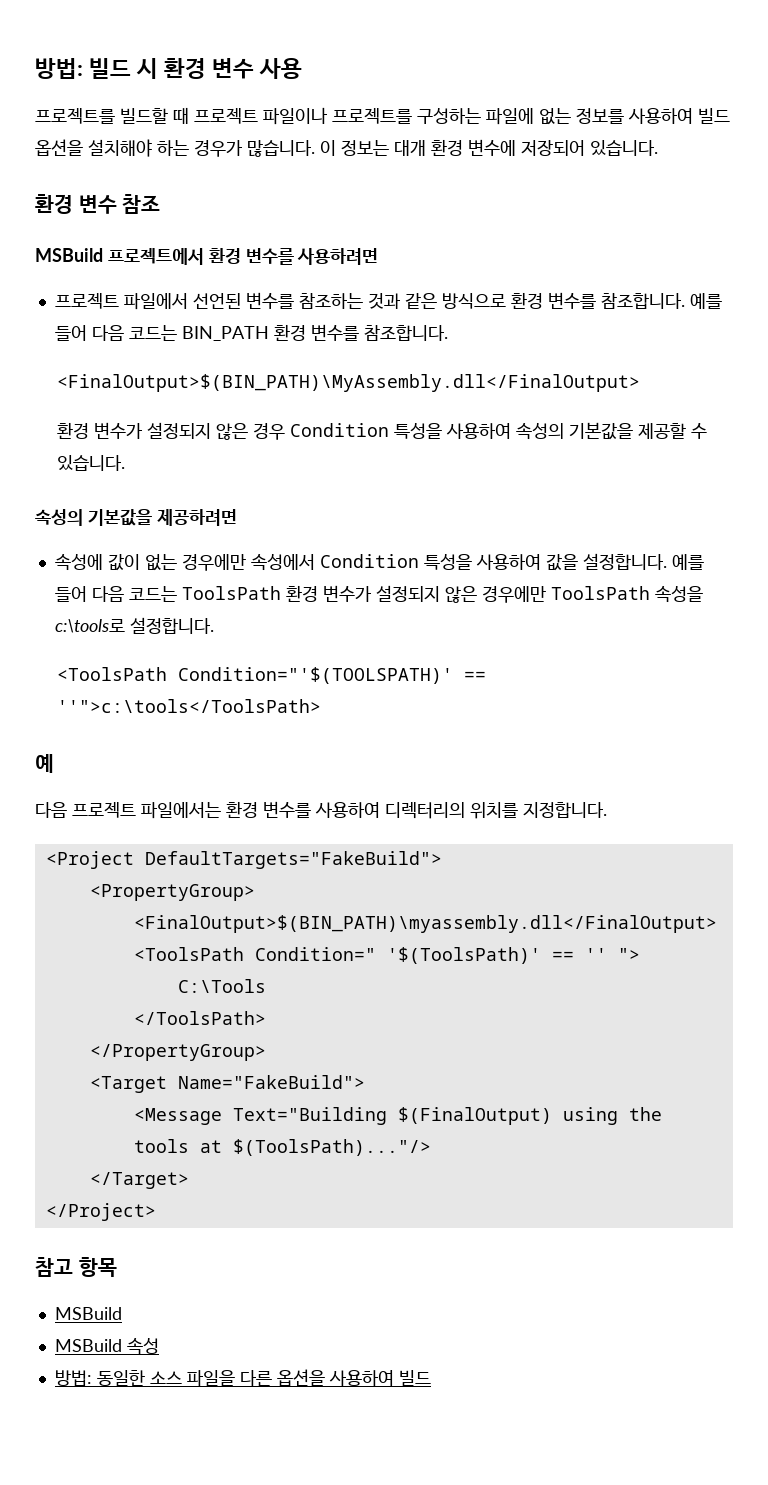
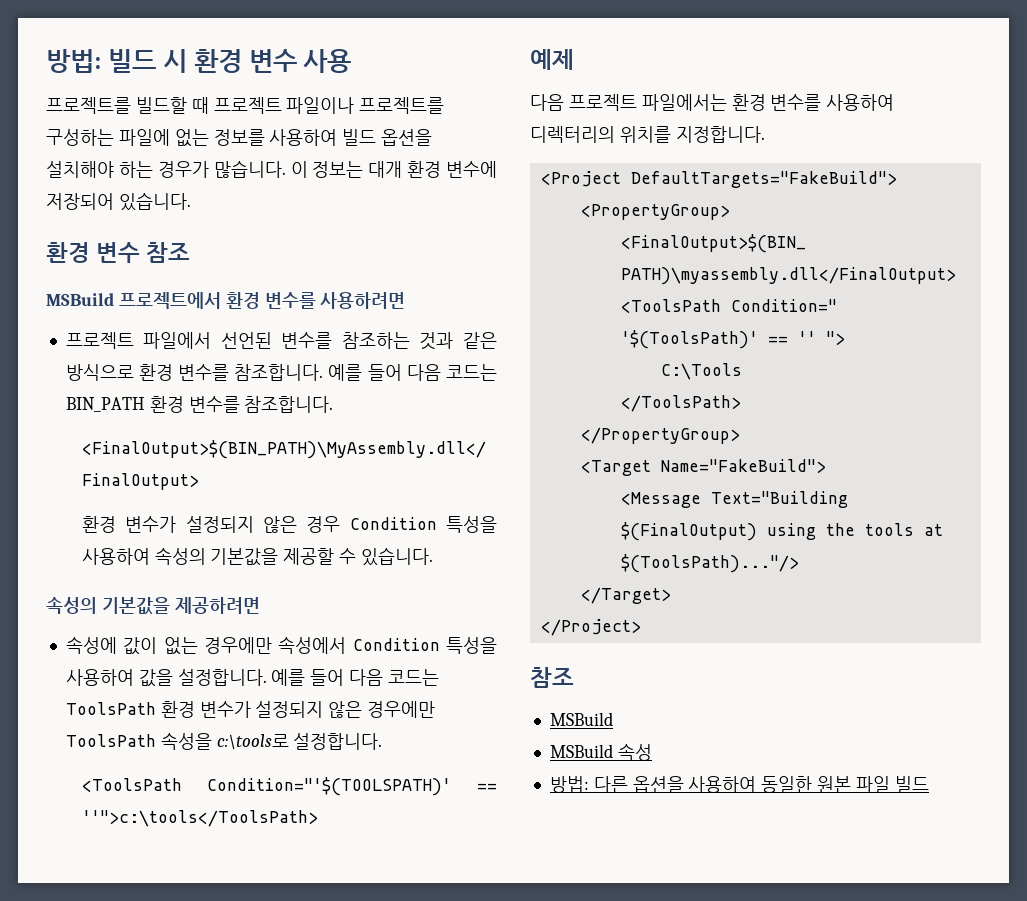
- 예
+ 예제
  </Project>
- 참고 항목
+ 참조
- 방법: 동일한 소스 파일을 다른 옵션을 사용하여 빌드
+ 방법: 다른 옵션을 사용하여 동일한 원본 파일 빌드

